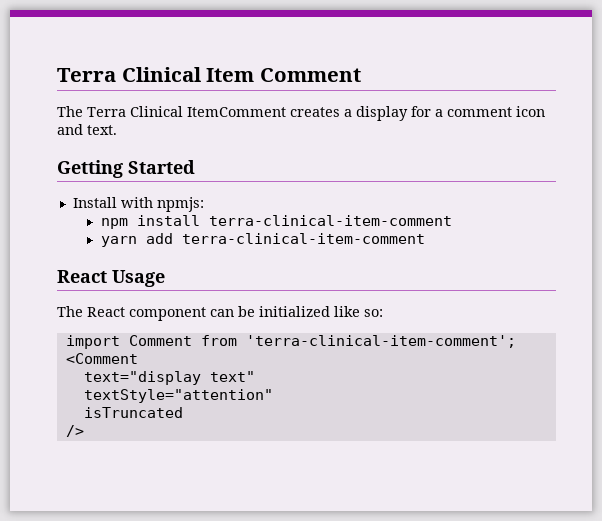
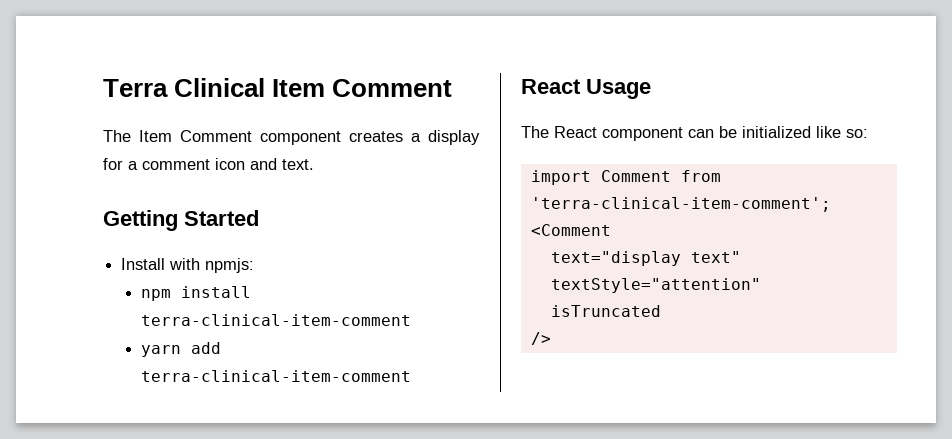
- The Terra Clinical ItemComment creates a display for a comment icon and text.
+ The Item Comment component creates a display for a comment icon and text.

